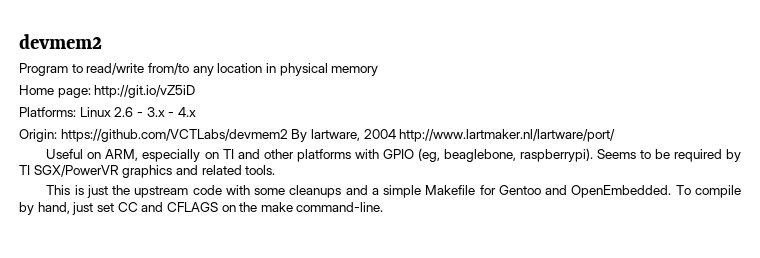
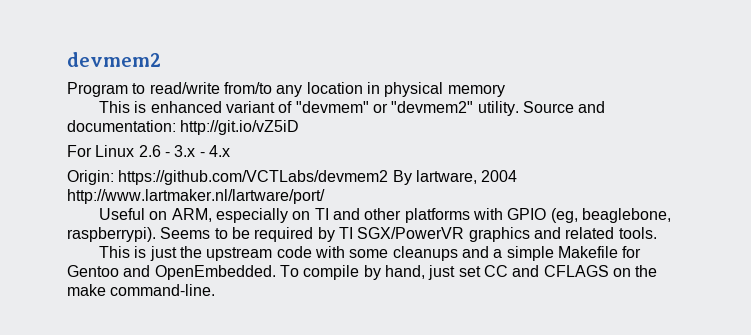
- Home page: http://git.io/vZ5iD
+ This is enhanced variant of "devmem" or "devmem2" utility. Source and documentation: http://git.io/vZ5iD
- Platforms: Linux 2.6 - 3.x - 4.x
+ For Linux 2.6 - 3.x - 4.x

